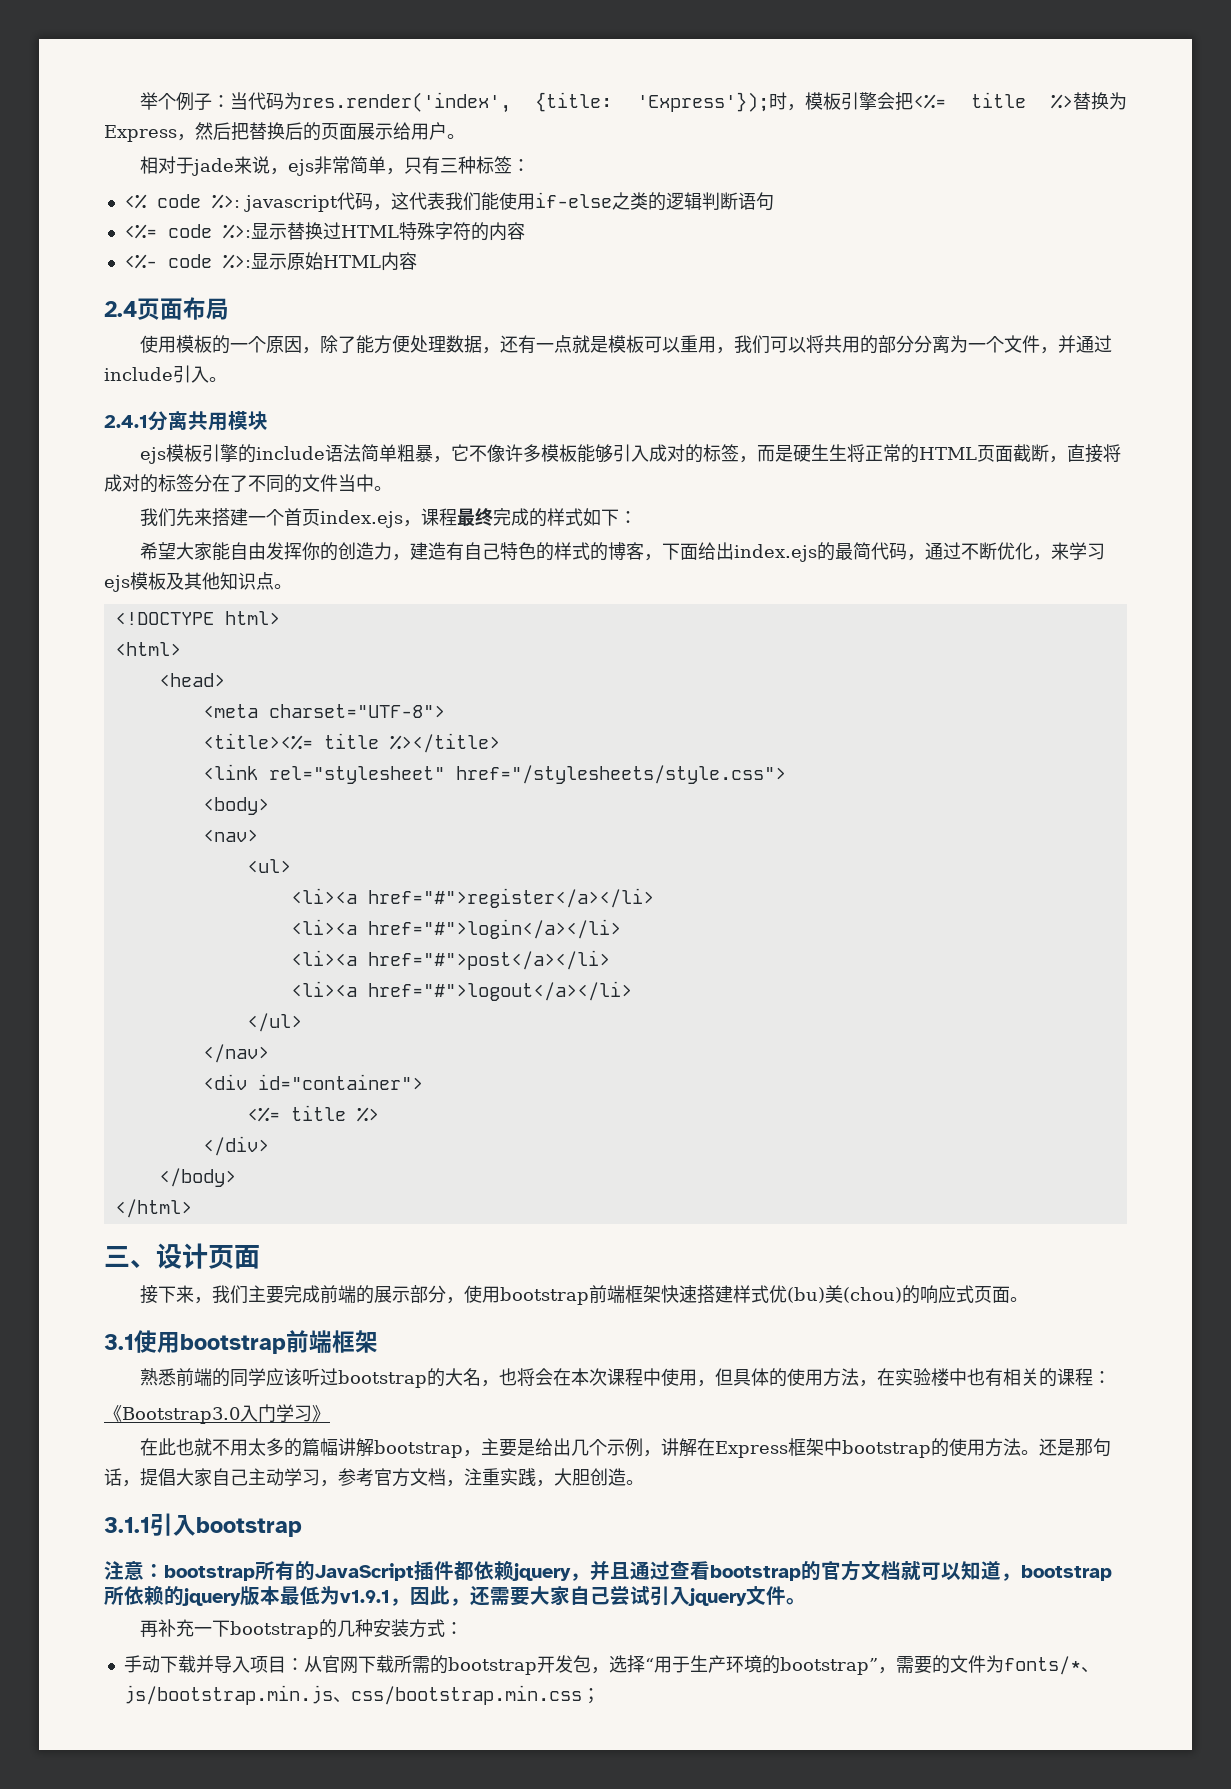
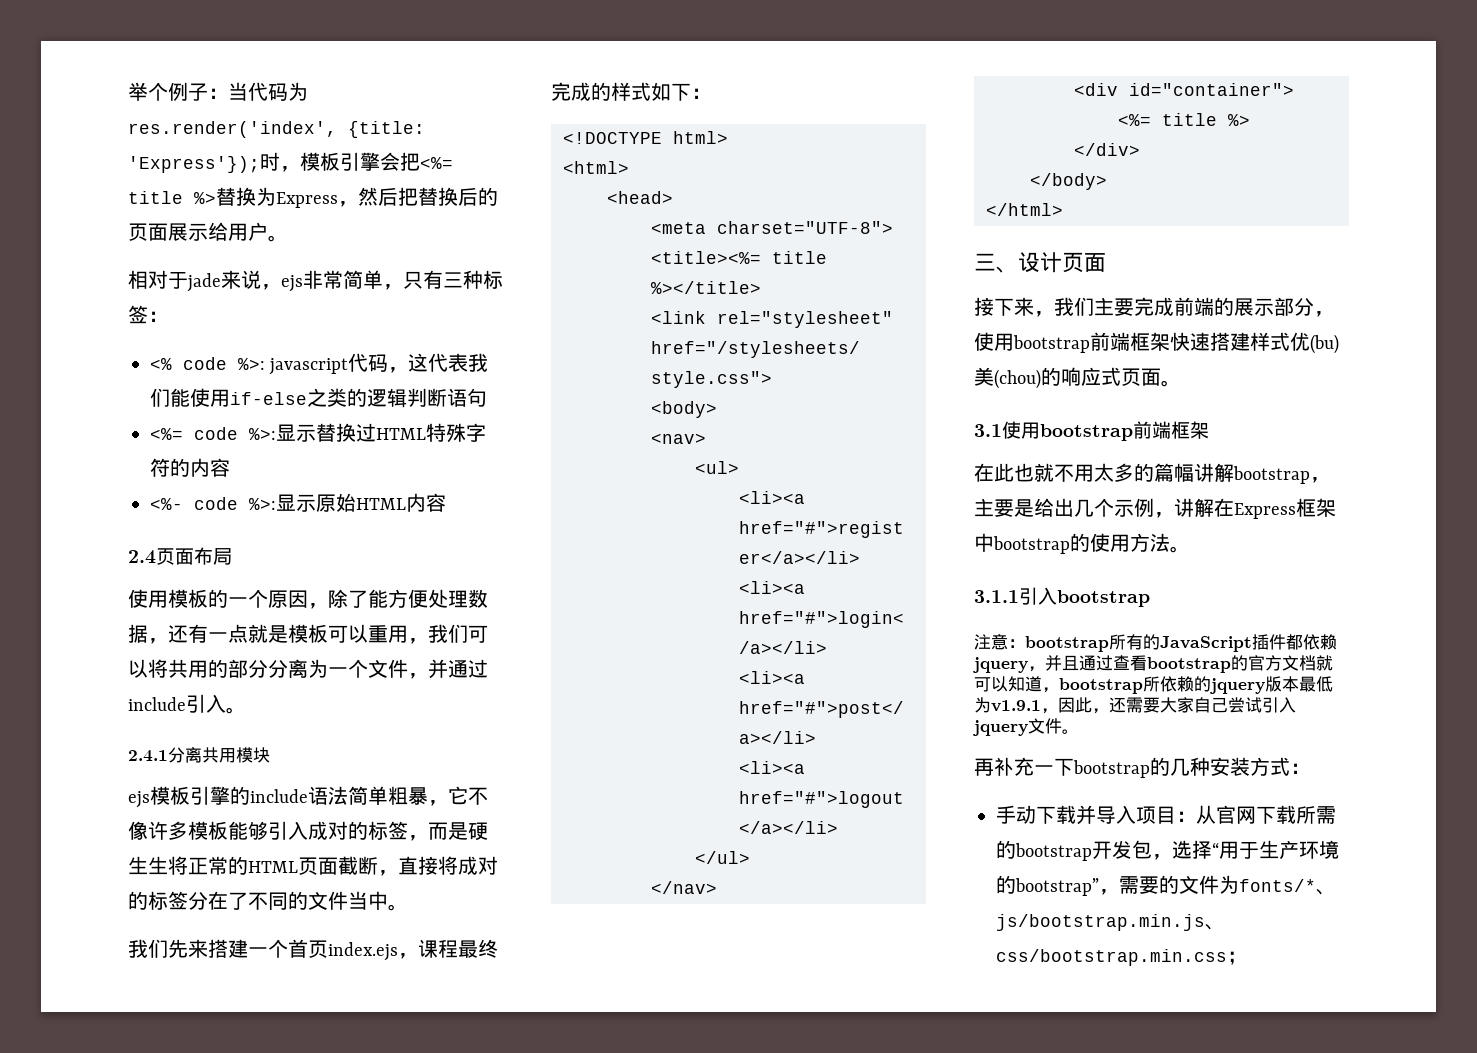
- 希望大家能自由发挥你的创造力，建造有自己特色的样式的博客，下面给出index.ejs的最简代码，通过不断优化，来学习ejs模板及其他知识点。
- 熟悉前端的同学应该听过bootstrap的大名，也将会在本次课程中使用，但具体的使用方法，在实验楼中也有相关的课程：
- 《Bootstrap3.0入门学习》
- 还是那句话，提倡大家自己主动学习，参考官方文档，注重实践，大胆创造。

